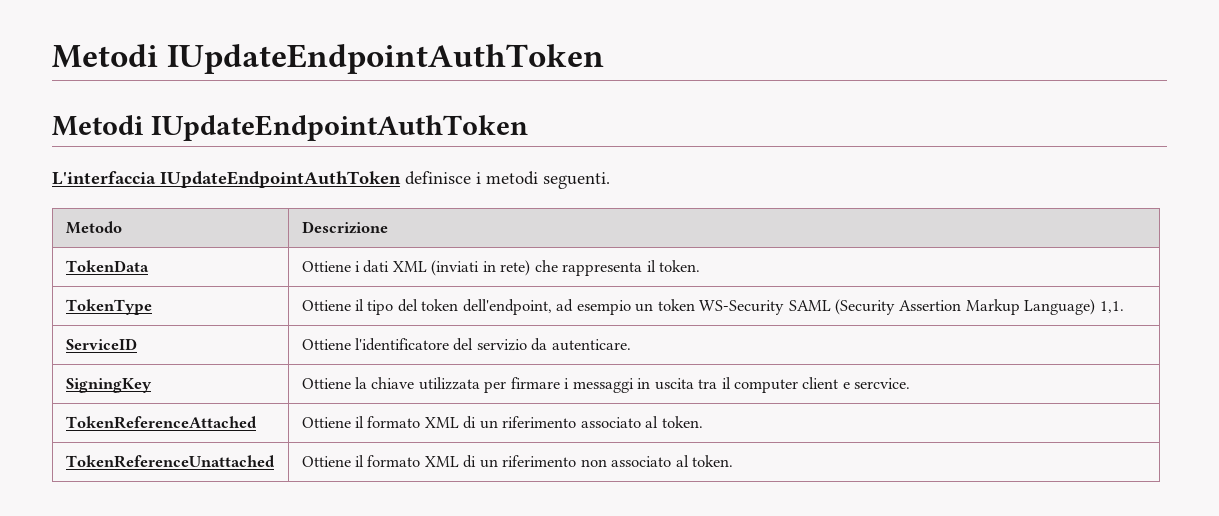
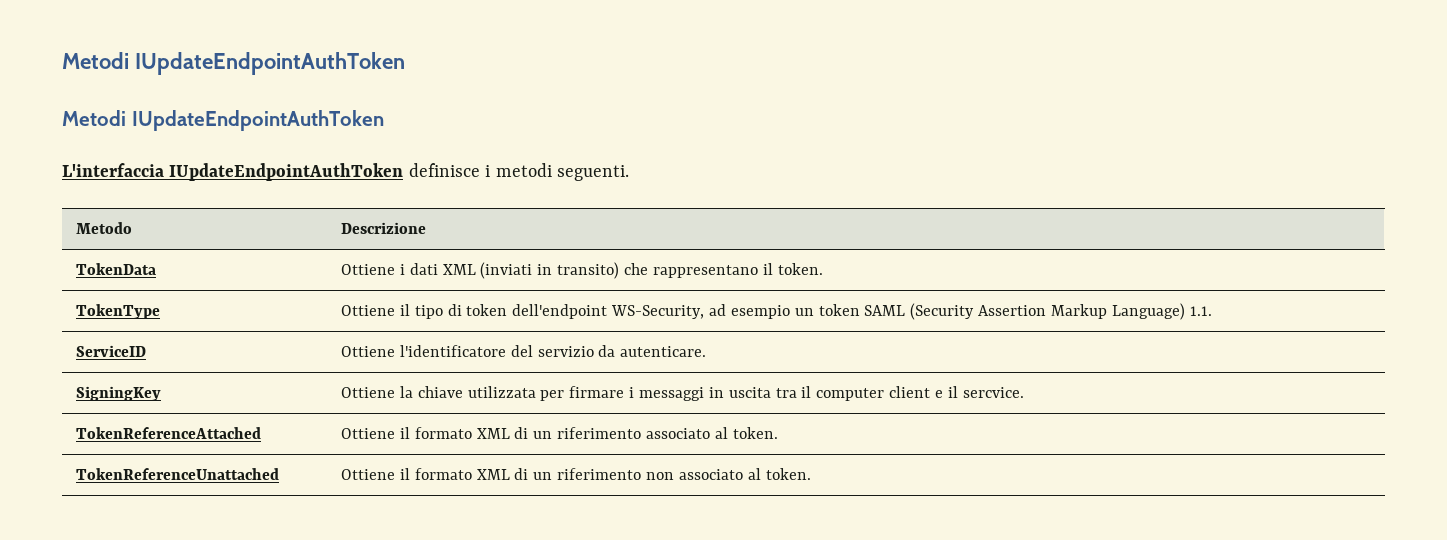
- TokenData | Ottiene i dati XML (inviati in rete) che rappresenta il token.
+ TokenData | Ottiene i dati XML (inviati in transito) che rappresentano il token.
- TokenType | Ottiene il tipo del token dell'endpoint, ad esempio un token WS-Security SAML (Security Assertion Markup Language) 1,1.
+ TokenType | Ottiene il tipo di token dell'endpoint WS-Security, ad esempio un token SAML (Security Assertion Markup Language) 1.1.
- SigningKey | Ottiene la chiave utilizzata per firmare i messaggi in uscita tra il computer client e sercvice.
+ SigningKey | Ottiene la chiave utilizzata per firmare i messaggi in uscita tra il computer client e il sercvice.

